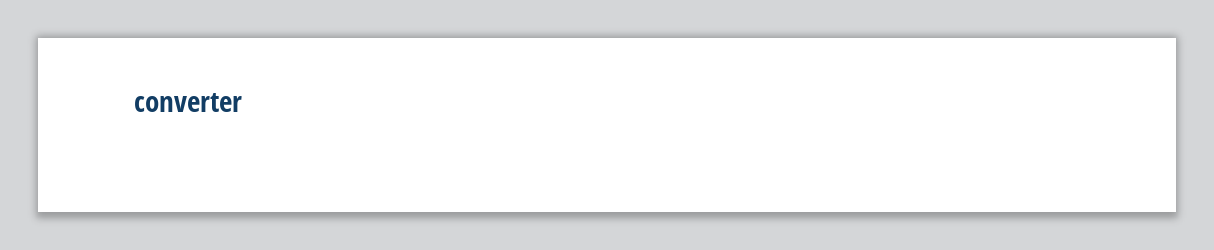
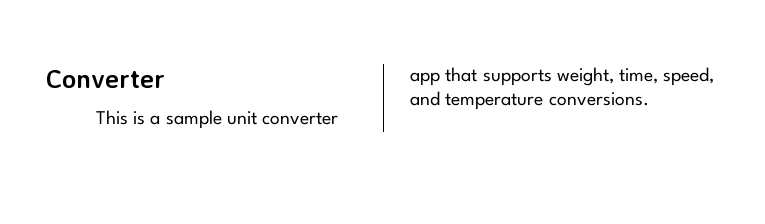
- converter
+ Converter
+ This is a sample unit converter app that supports weight, time, speed, and temperature conversions.

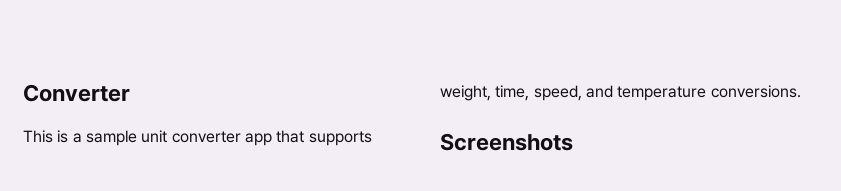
+ Screenshots

